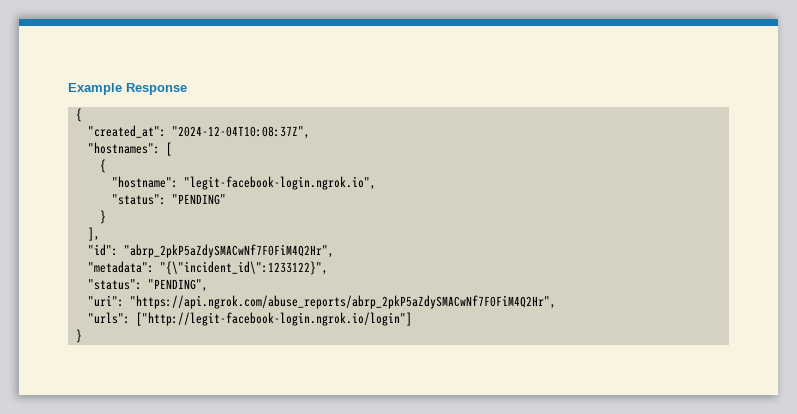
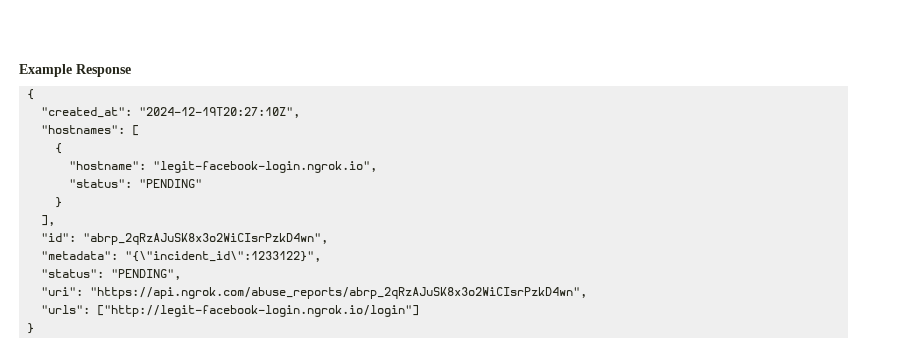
- "created_at": "2024-12-04T10:08:37Z",
+ "created_at": "2024-12-19T20:27:10Z",
- "id": "abrp_2pkP5aZdySMACwNf7F0FiM4Q2Hr",
+ "id": "abrp_2qRzAJuSK8x3o2WiCIsrPzkD4wn",
- "uri": "https://api.ngrok.com/abuse_reports/abrp_2pkP5aZdySMACwNf7F0FiM4Q2Hr",
+ "uri": "https://api.ngrok.com/abuse_reports/abrp_2qRzAJuSK8x3o2WiCIsrPzkD4wn",

